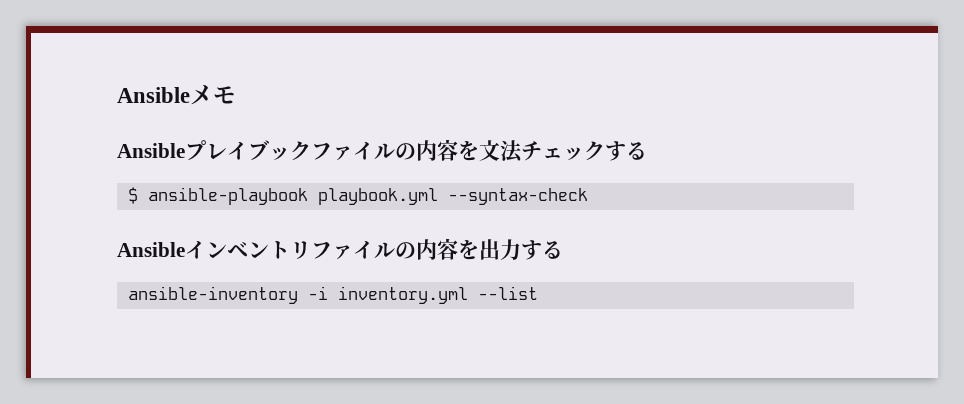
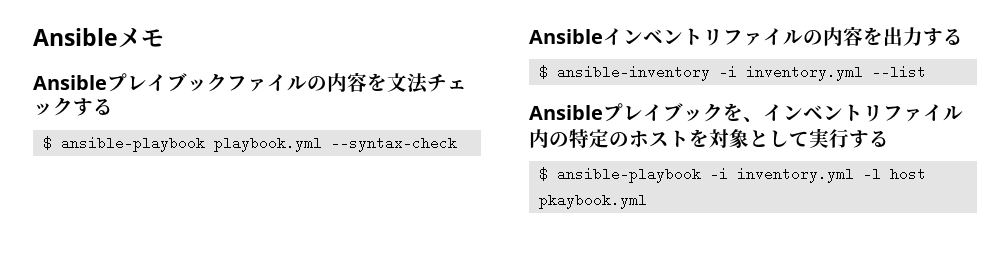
- ansible-inventory -i inventory.yml --list
+ $ ansible-inventory -i inventory.yml --list
+ Ansibleプレイブックを、インベントリファイル内の特定のホストを対象として実行する
+ $ ansible-playbook -i inventory.yml -l host pkaybook.yml

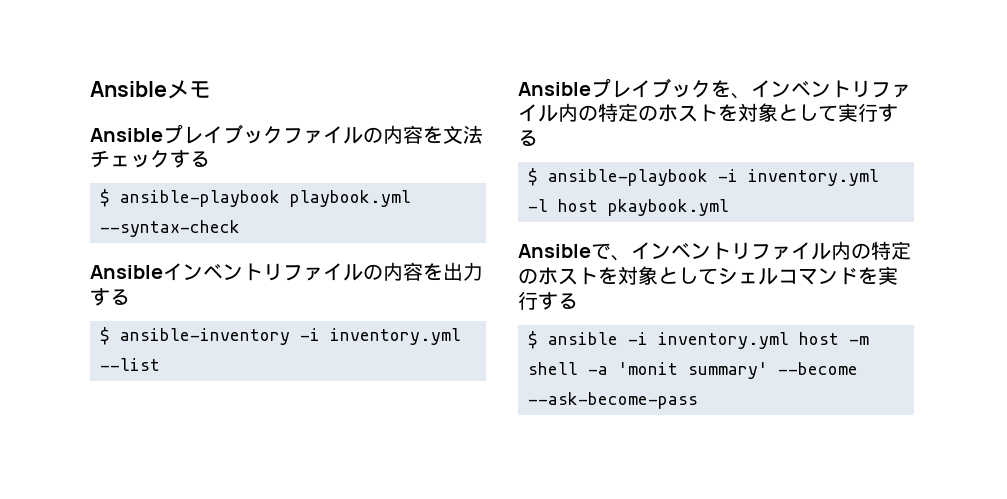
+ Ansibleで、インベントリファイル内の特定のホストを対象としてシェルコマンドを実行する
+ $ ansible -i inventory.yml host -m shell -a 'monit summary' --become --ask-become-pass

